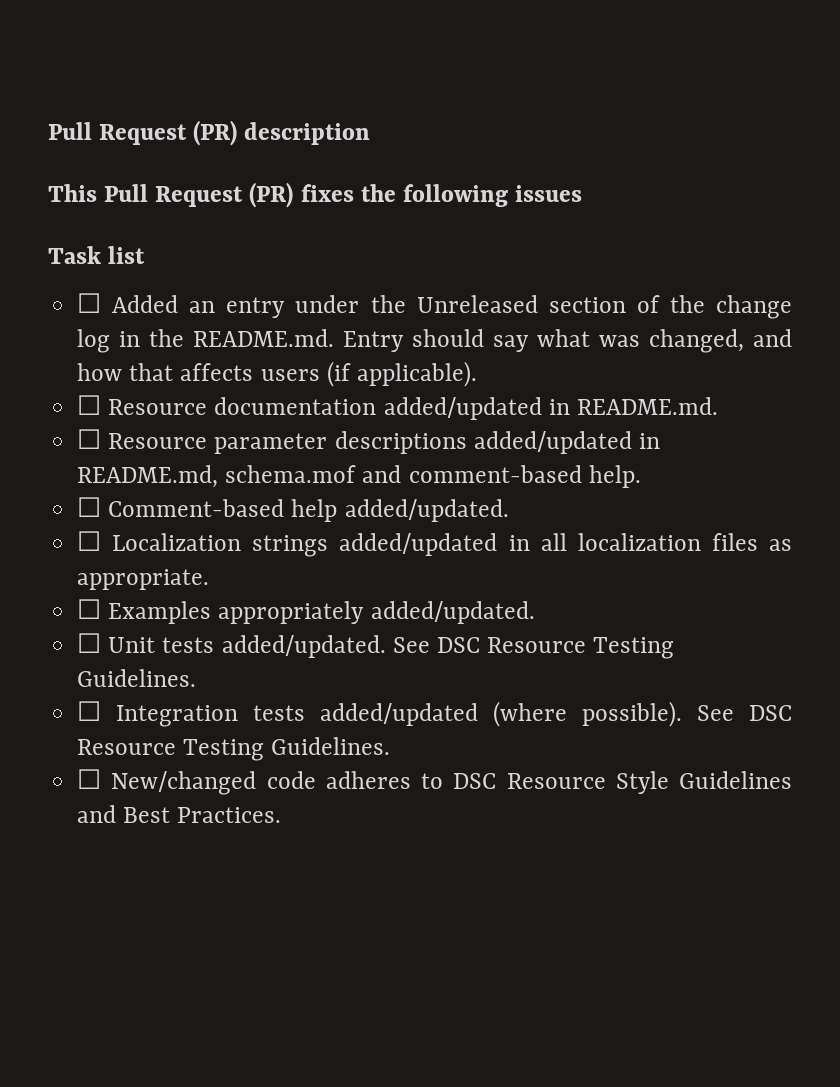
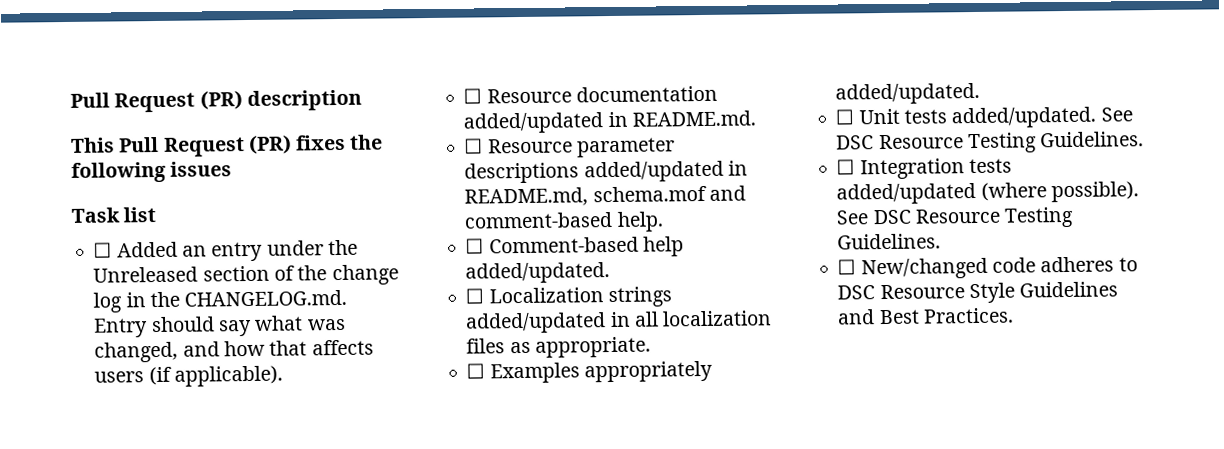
- ☐ Added an entry under the Unreleased section of the change log in the README.md. Entry should say what was changed, and how that affects users (if applicable).
+ ☐ Added an entry under the Unreleased section of the change log in the CHANGELOG.md. Entry should say what was changed, and how that affects users (if applicable).

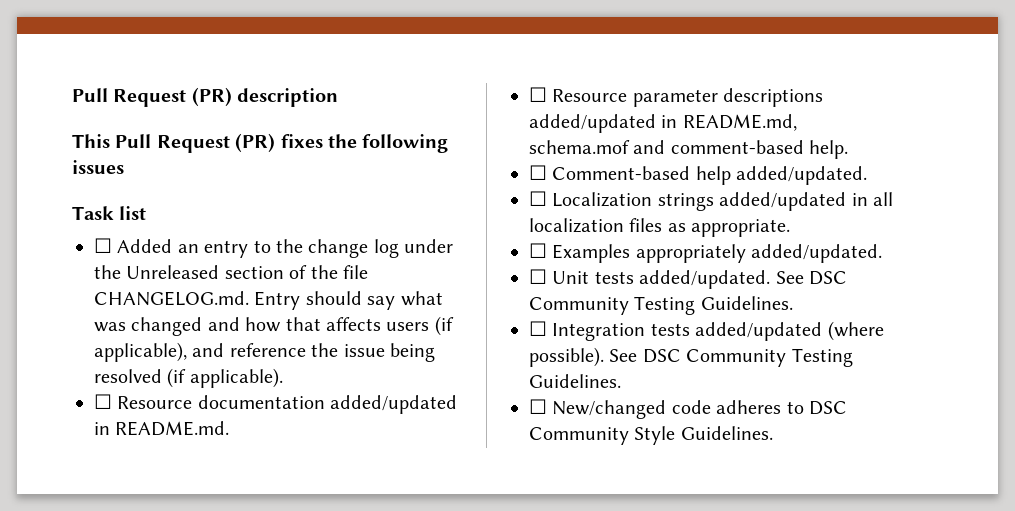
- ☐ Added an entry under the Unreleased section of the change log in the CHANGELOG.md. Entry should say what was changed, and how that affects users (if applicable).
+ ☐ Added an entry to the change log under the Unreleased section of the file CHANGELOG.md. Entry should say what was changed and how that affects users (if applicable), and reference the issue being resolved (if applicable).
- ☐ Unit tests added/updated. See DSC Resource Testing Guidelines.
+ ☐ Unit tests added/updated. See DSC Community Testing Guidelines.
- ☐ Integration tests added/updated (where possible). See DSC Resource Testing Guidelines.
+ ☐ Integration tests added/updated (where possible). See DSC Community Testing Guidelines.
- ☐ New/changed code adheres to DSC Resource Style Guidelines and Best Practices.
+ ☐ New/changed code adheres to DSC Community Style Guidelines.

